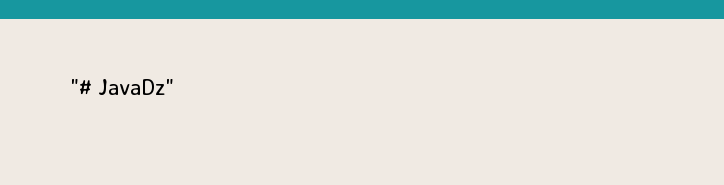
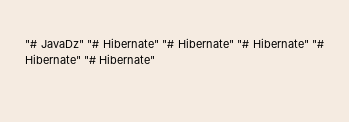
- "# JavaDz"
+ "# JavaDz" "# Hibernate" "# Hibernate" "# Hibernate" "# Hibernate" "# Hibernate"

